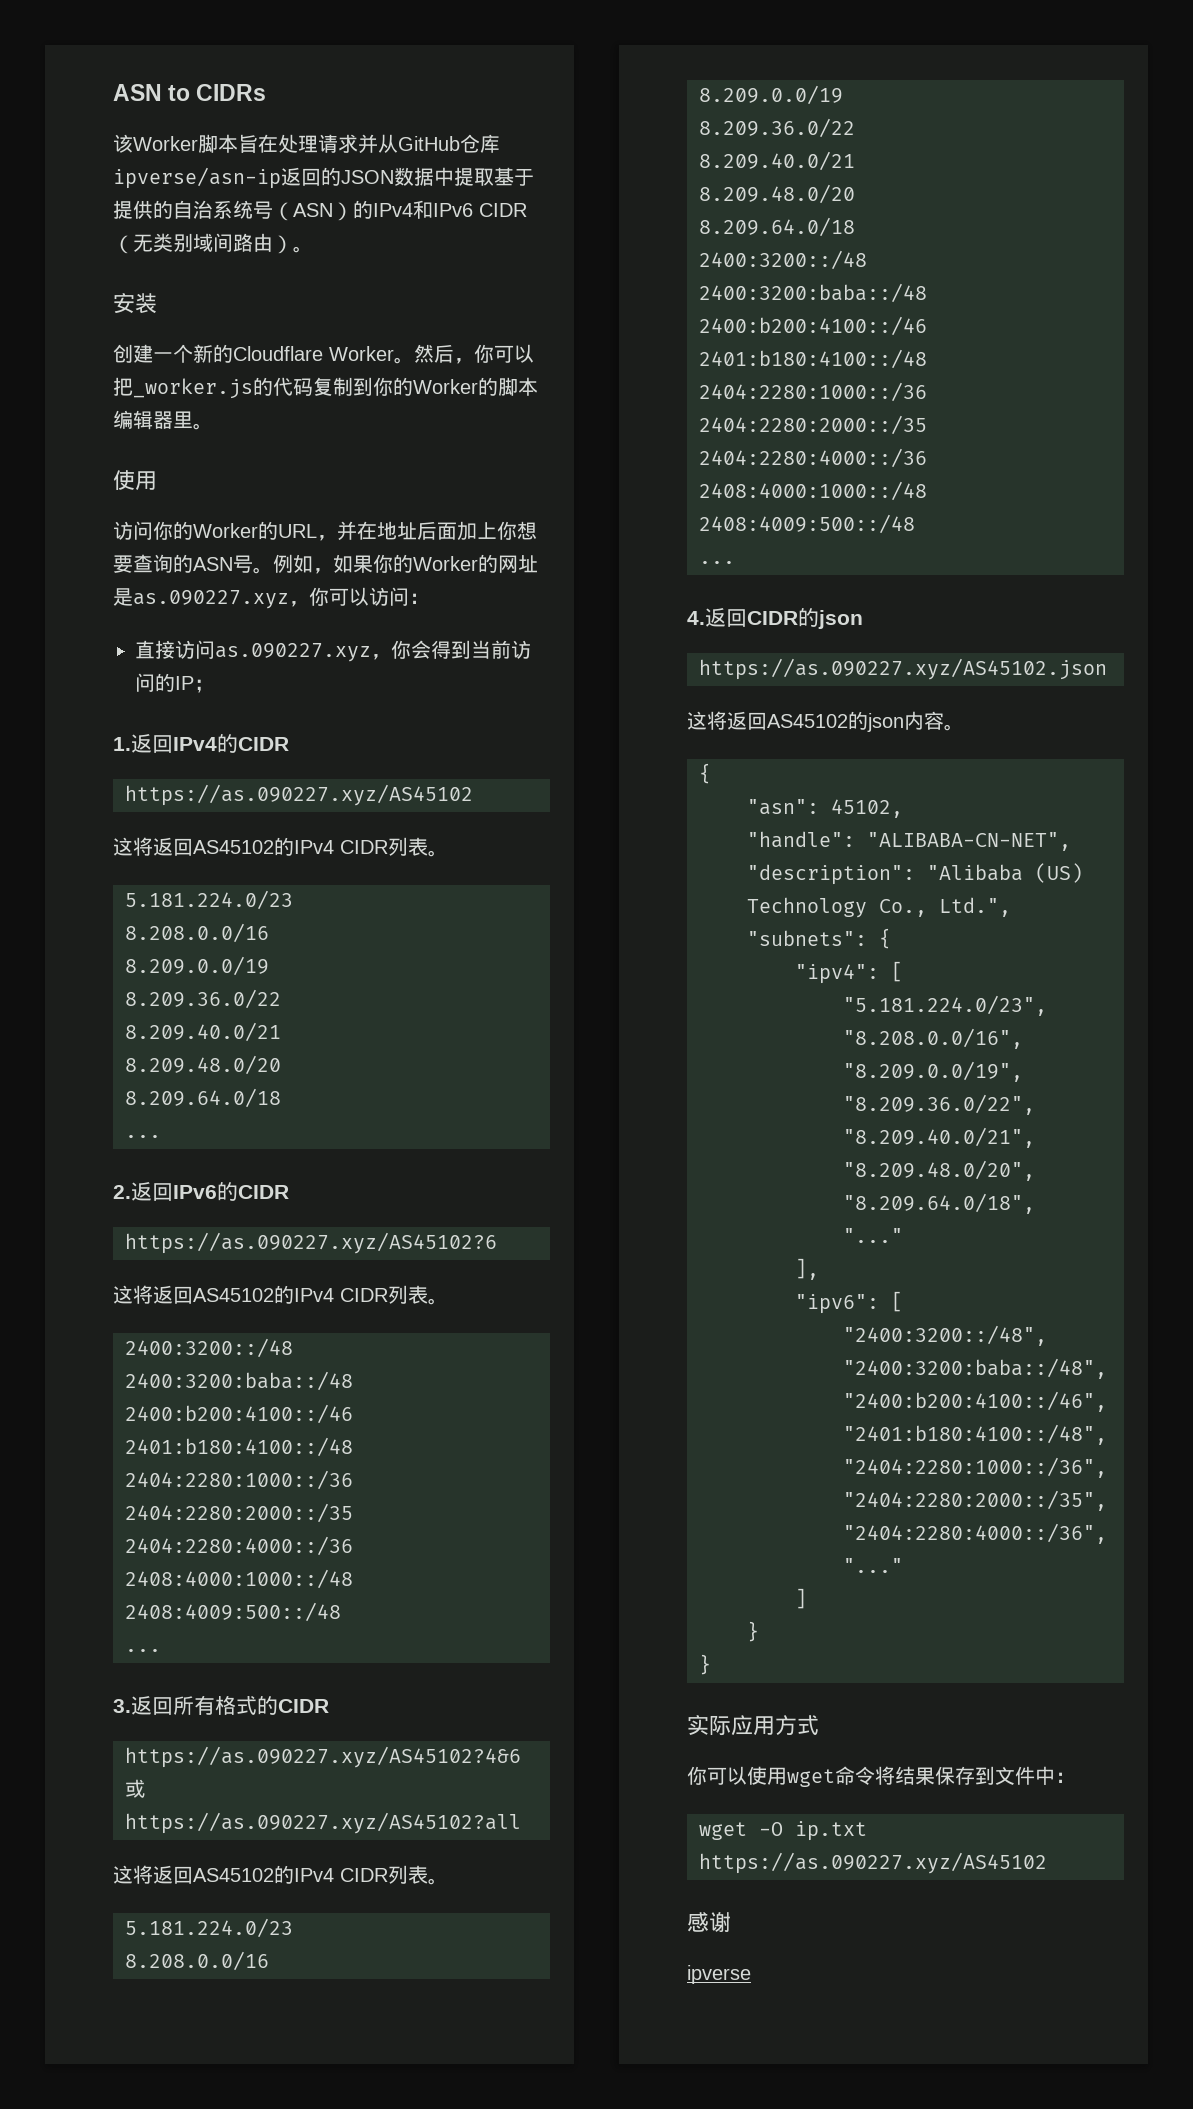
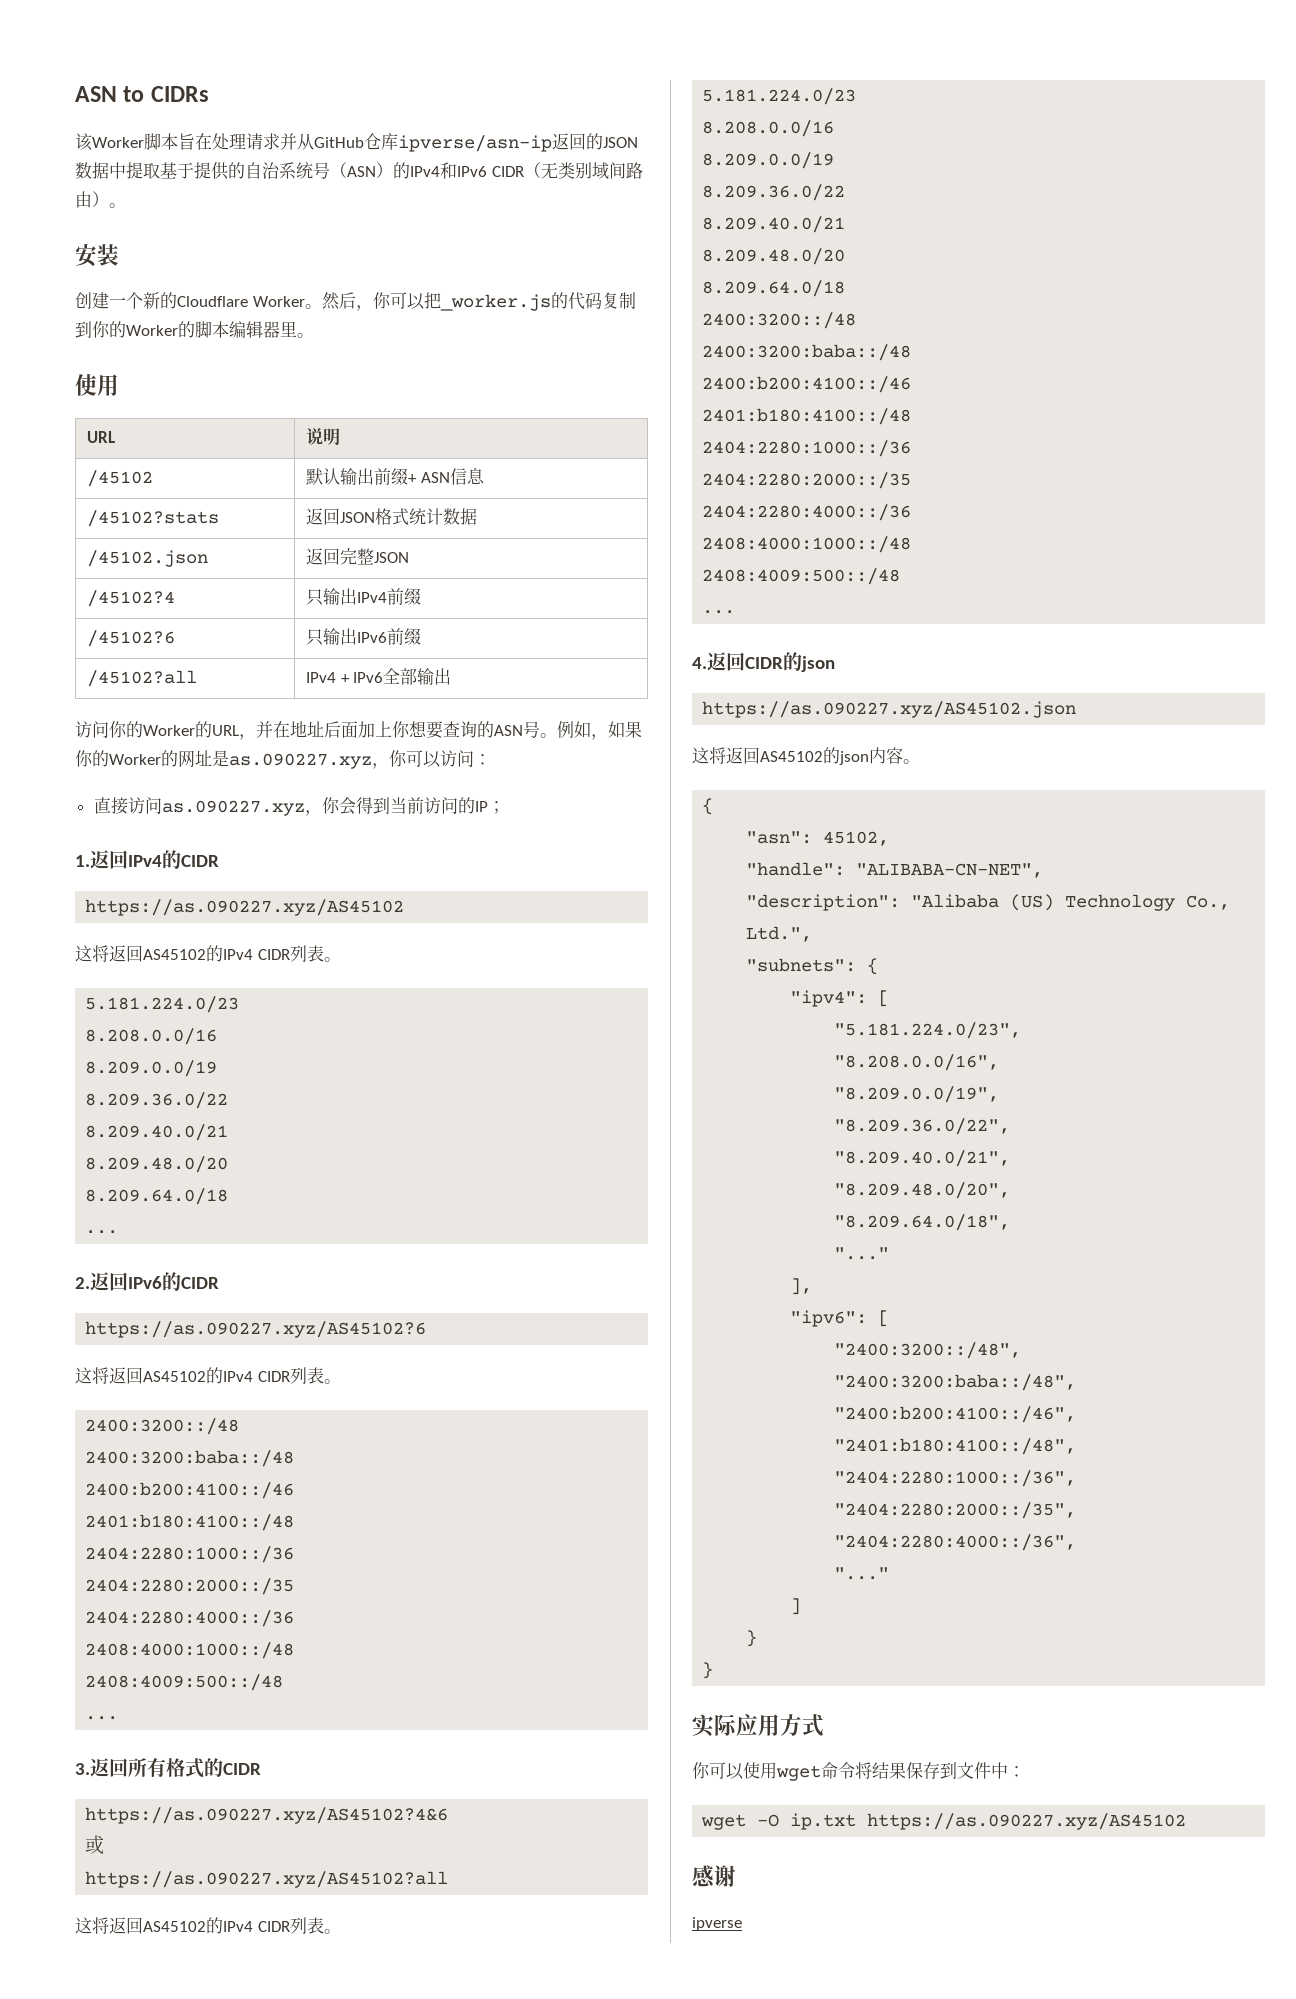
+ URL | 说明
+ /45102 | 默认输出前缀+ ASN信息
+ /45102?stats | 返回JSON格式统计数据
+ /45102.json | 返回完整JSON
+ /45102?4 | 只输出IPv4前缀
+ /45102?6 | 只输出IPv6前缀
+ /45102?all | IPv4 + IPv6全部输出

